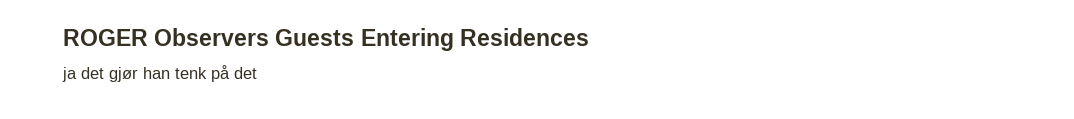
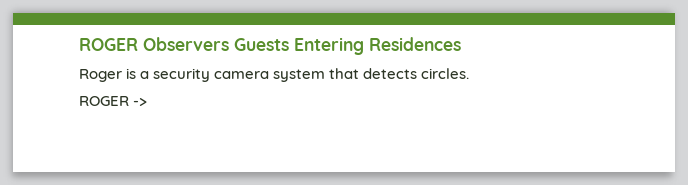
- ja det gjør han tenk på det
+ Roger is a security camera system that detects circles.
+ ROGER ->

